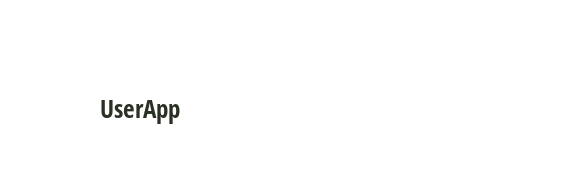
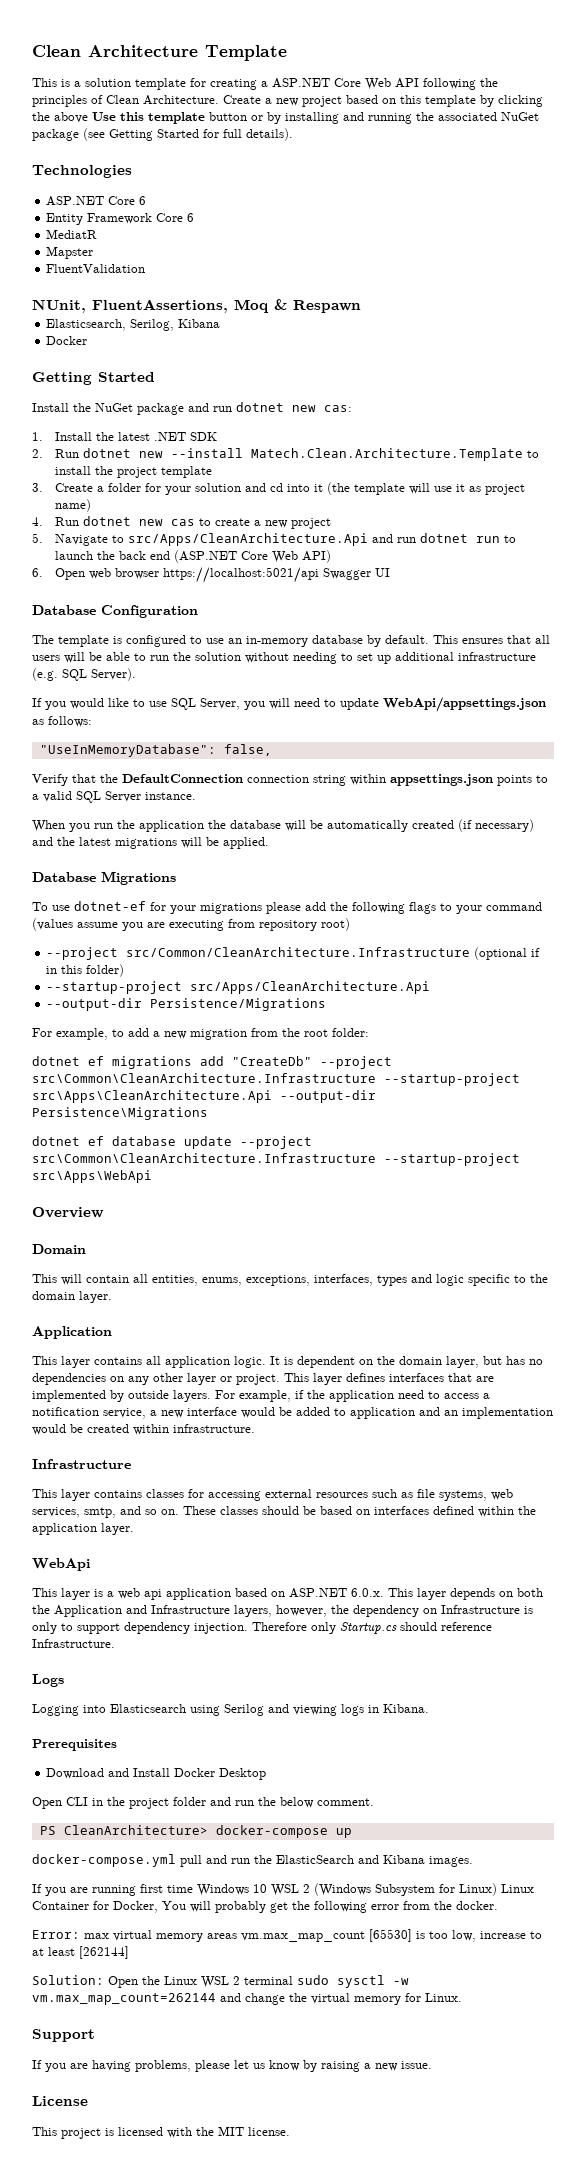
- UserApp
+ Clean Architecture Template
+ This is a solution template for creating a ASP.NET Core Web API following the principles of Clean Architecture. Create a new project based on this template by clicking the above Use this template button or by installing and running the associated NuGet package (see Getting Started for full details).
+ Technologies
+ ASP.NET Core 6
+ Entity Framework Core 6
+ MediatR
+ Mapster
+ FluentValidation
+ NUnit, FluentAssertions, Moq & Respawn
+ Elasticsearch, Serilog, Kibana
+ Docker
+ Getting Started
+ Install the NuGet package and run dotnet new cas:
+ 1. Install the latest .NET SDK
+ 2. Run dotnet new --install Matech.Clean.Architecture.Template to install the project template
+ 3. Create a folder for your solution and cd into it (the template will use it as project name)
+ 4. Run dotnet new cas to create a new project
+ 5. Navigate to src/Apps/CleanArchitecture.Api and run dotnet run to launch the back end (ASP.NET Core Web API)
+ 6. Open web browser https://localhost:5021/api Swagger UI
+ Database Configuration
+ The template is configured to use an in-memory database by default. This ensures that all users will be able to run the solution without needing to set up additional infrastructure (e.g. SQL Server).
+ If you would like to use SQL Server, you will need to update WebApi/appsettings.json as follows:
+ "UseInMemoryDatabase": false,
+ Verify that the DefaultConnection connection string within appsettings.json points to a valid SQL Server instance.
+ When you run the application the database will be automatically created (if necessary) and the latest migrations will be applied.
+ Database Migrations
+ To use dotnet-ef for your migrations please add the following flags to your command (values assume you are executing from repository root)
+ --project src/Common/CleanArchitecture.Infrastructure (optional if in this folder)
+ --startup-project src/Apps/CleanArchitecture.Api
+ --output-dir Persistence/Migrations
+ For example, to add a new migration from the root folder:
+ dotnet ef migrations add "CreateDb" --project src\Common\CleanArchitecture.Infrastructure --startup-project src\Apps\CleanArchitecture.Api --output-dir Persistence\Migrations
+ dotnet ef database update --project src\Common\CleanArchitecture.Infrastructure --startup-project src\Apps\WebApi
+ Overview
+ Domain
+ This will contain all entities, enums, exceptions, interfaces, types and logic specific to the domain layer.
+ Application
+ This layer contains all application logic. It is dependent on the domain layer, but has no dependencies on any other layer or project. This layer defines interfaces that are implemented by outside layers. For example, if the application need to access a notification service, a new interface would be added to application and an implementation would be created within infrastructure.
+ Infrastructure
+ This layer contains classes for accessing external resources such as file systems, web services, smtp, and so on. These classes should be based on interfaces defined within the application layer.
+ WebApi
+ This layer is a web api application based on ASP.NET 6.0.x. This layer depends on both the Application and Infrastructure layers, however, the dependency on Infrastructure is only to support dependency injection. Therefore only Startup.cs should reference Infrastructure.
+ Logs
+ Logging into Elasticsearch using Serilog and viewing logs in Kibana.
+ Prerequisites
+ Download and Install Docker Desktop
+ Open CLI in the project folder and run the below comment.
+ PS CleanArchitecture> docker-compose up
+ docker-compose.yml pull and run the ElasticSearch and Kibana images.
+ If you are running first time Windows 10 WSL 2 (Windows Subsystem for Linux) Linux Container for Docker, You will probably get the following error from the docker.
+ Error: max virtual memory areas vm.max_map_count [65530] is too low, increase to at least [262144]
+ Solution: Open the Linux WSL 2 terminal sudo sysctl -w vm.max_map_count=262144 and change the virtual memory for Linux.
+ Support
+ If you are having problems, please let us know by raising a new issue.
+ License
+ This project is licensed with the MIT license.

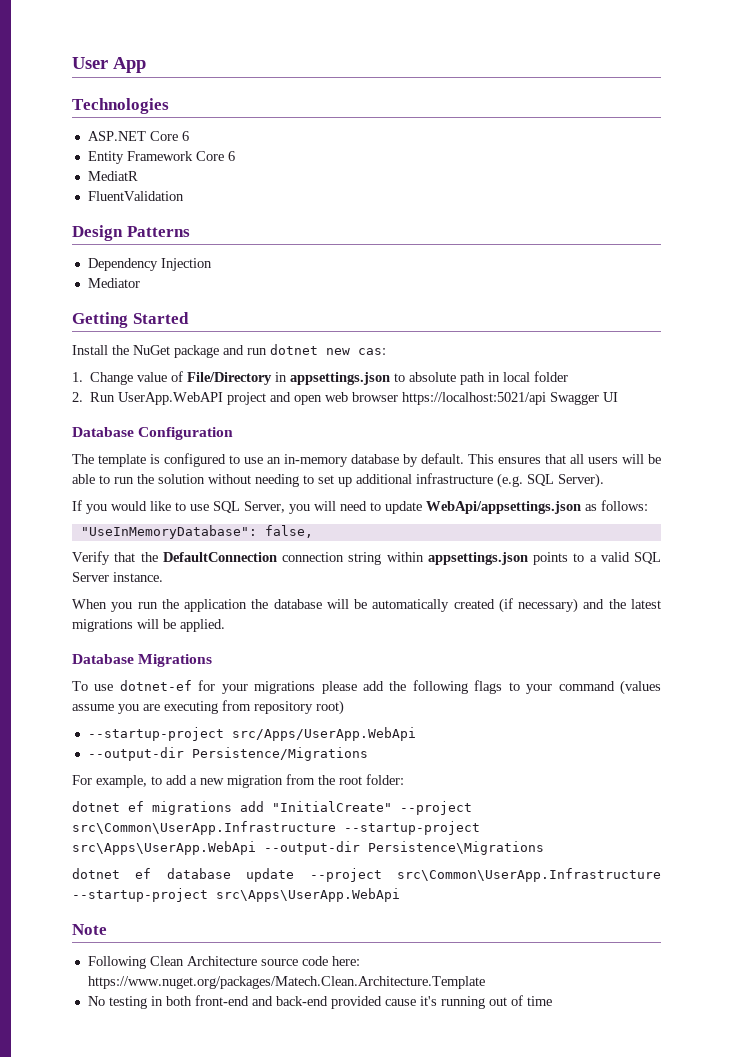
- Clean Architecture Template
- This is a solution template for creating a ASP.NET Core Web API following the principles of Clean Architecture. Create a new project based on this template by clicking the above Use this template button or by installing and running the associated NuGet package (see Getting Started for full details).
+ User App
- Mapster
- NUnit, FluentAssertions, Moq & Respawn
- Elasticsearch, Serilog, Kibana
- Docker
+ Design Patterns
+ Dependency Injection
+ Mediator
- 1. Install the latest .NET SDK
- 2. Run dotnet new --install Matech.Clean.Architecture.Template to install the project template
- 3. Create a folder for your solution and cd into it (the template will use it as project name)
- 4. Run dotnet new cas to create a new project
- 5. Navigate to src/Apps/CleanArchitecture.Api and run dotnet run to launch the back end (ASP.NET Core Web API)
- 6. Open web browser https://localhost:5021/api Swagger UI
+ 1. Change value of File/Directory in appsettings.json to absolute path in local folder
+ 2. Run UserApp.WebAPI project and open web browser https://localhost:5021/api Swagger UI
- --project src/Common/CleanArchitecture.Infrastructure (optional if in this folder)
- --startup-project src/Apps/CleanArchitecture.Api
+ --startup-project src/Apps/UserApp.WebApi
- dotnet ef migrations add "CreateDb" --project src\Common\CleanArchitecture.Infrastructure --startup-project src\Apps\CleanArchitecture.Api --output-dir Persistence\Migrations
+ dotnet ef migrations add "InitialCreate" --project src\Common\UserApp.Infrastructure --startup-project src\Apps\UserApp.WebApi --output-dir Persistence\Migrations
- dotnet ef database update --project src\Common\CleanArchitecture.Infrastructure --startup-project src\Apps\WebApi
- Overview
- Domain
- This will contain all entities, enums, exceptions, interfaces, types and logic specific to the domain layer.
- Application
- This layer contains all application logic. It is dependent on the domain layer, but has no dependencies on any other layer or project. This layer defines interfaces that are implemented by outside layers. For example, if the application need to access a notification service, a new interface would be added to application and an implementation would be created within infrastructure.
- Infrastructure
- This layer contains classes for accessing external resources such as file systems, web services, smtp, and so on. These classes should be based on interfaces defined within the application layer.
- WebApi
- This layer is a web api application based on ASP.NET 6.0.x. This layer depends on both the Application and Infrastructure layers, however, the dependency on Infrastructure is only to support dependency injection. Therefore only Startup.cs should reference Infrastructure.
- Logs
- Logging into Elasticsearch using Serilog and viewing logs in Kibana.
- Prerequisites
- Download and Install Docker Desktop
- Open CLI in the project folder and run the below comment.
- PS CleanArchitecture> docker-compose up
- docker-compose.yml pull and run the ElasticSearch and Kibana images.
- If you are running first time Windows 10 WSL 2 (Windows Subsystem for Linux) Linux Container for Docker, You will probably get the following error from the docker.
- Error: max virtual memory areas vm.max_map_count [65530] is too low, increase to at least [262144]
- Solution: Open the Linux WSL 2 terminal sudo sysctl -w vm.max_map_count=262144 and change the virtual memory for Linux.
- Support
- If you are having problems, please let us know by raising a new issue.
- License
- This project is licensed with the MIT license.
+ dotnet ef database update --project src\Common\UserApp.Infrastructure --startup-project src\Apps\UserApp.WebApi
+ Note
+ Following Clean Architecture source code here: https://www.nuget.org/packages/Matech.Clean.Architecture.Template
+ No testing in both front-end and back-end provided cause it's running out of time

